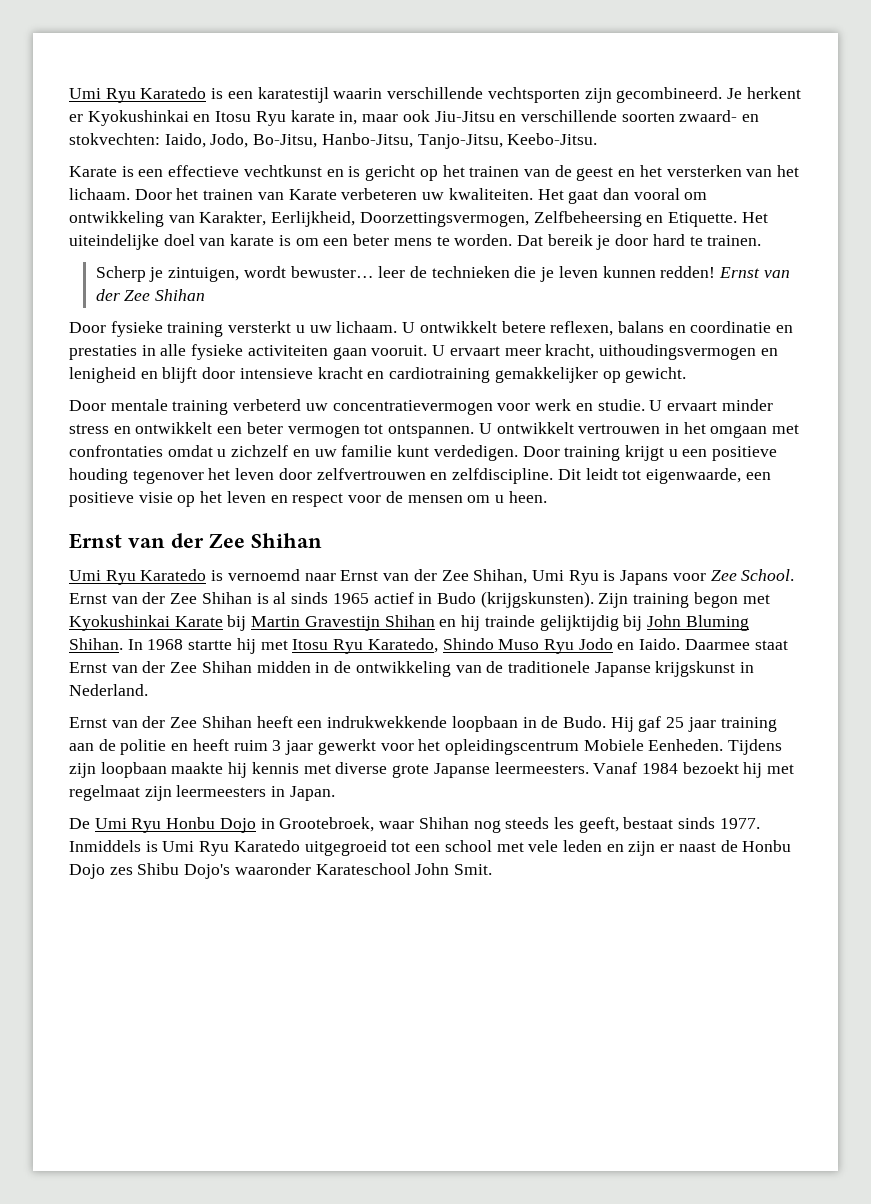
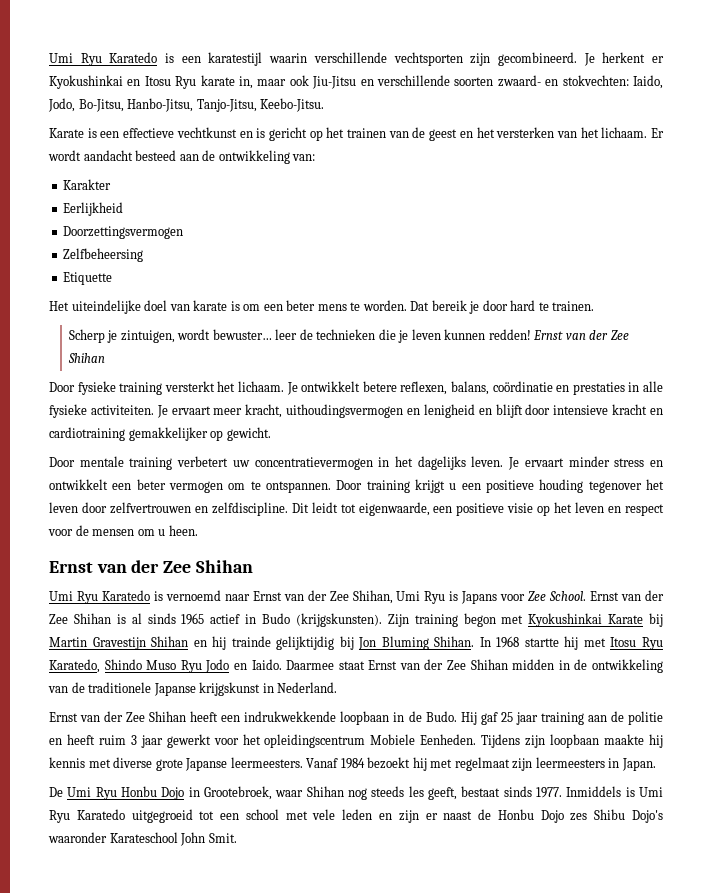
- Door het trainen van Karate verbeteren uw kwaliteiten. Het gaat dan vooral om ontwikkeling van Karakter, Eerlijkheid, Doorzettingsvermogen, Zelfbeheersing en Etiquette. Het uiteindelijke doel van karate is om een beter mens te worden.
+ Er wordt aandacht besteed aan de ontwikkeling van:
+ Karakter
+ Eerlijkheid
+ Doorzettingsvermogen
+ Zelfbeheersing
+ Etiquette
+ Het uiteindelijke doel van karate is om een beter mens te worden.
- Door fysieke training versterkt u uw lichaam. U ontwikkelt betere reflexen, balans en coordinatie en prestaties in alle fysieke activiteiten gaan vooruit. U ervaart meer kracht, uithoudingsvermogen en lenigheid en blijft door intensieve kracht en cardiotraining gemakkelijker op gewicht.
+ Door fysieke training versterkt het lichaam. Je ontwikkelt betere reflexen, balans, coördinatie en prestaties in alle fysieke activiteiten. Je ervaart meer kracht, uithoudingsvermogen en lenigheid en blijft door intensieve kracht en cardiotraining gemakkelijker op gewicht.
- Door mentale training verbeterd uw concentratievermogen voor werk en studie. U ervaart minder stress en ontwikkelt een beter vermogen tot ontspannen. U ontwikkelt vertrouwen in het omgaan met confrontaties omdat u zichzelf en uw familie kunt verdedigen.
+ Door mentale training verbetert uw concentratievermogen in het dagelijks leven. Je ervaart minder stress en ontwikkelt een beter vermogen om te ontspannen.
- Zijn training begon met Kyokushinkai Karate bij Martin Gravestijn Shihan en hij trainde gelijktijdig bij John Bluming Shihan.
+ Zijn training begon met Kyokushinkai Karate bij Martin Gravestijn Shihan en hij trainde gelijktijdig bij Jon Bluming Shihan.

